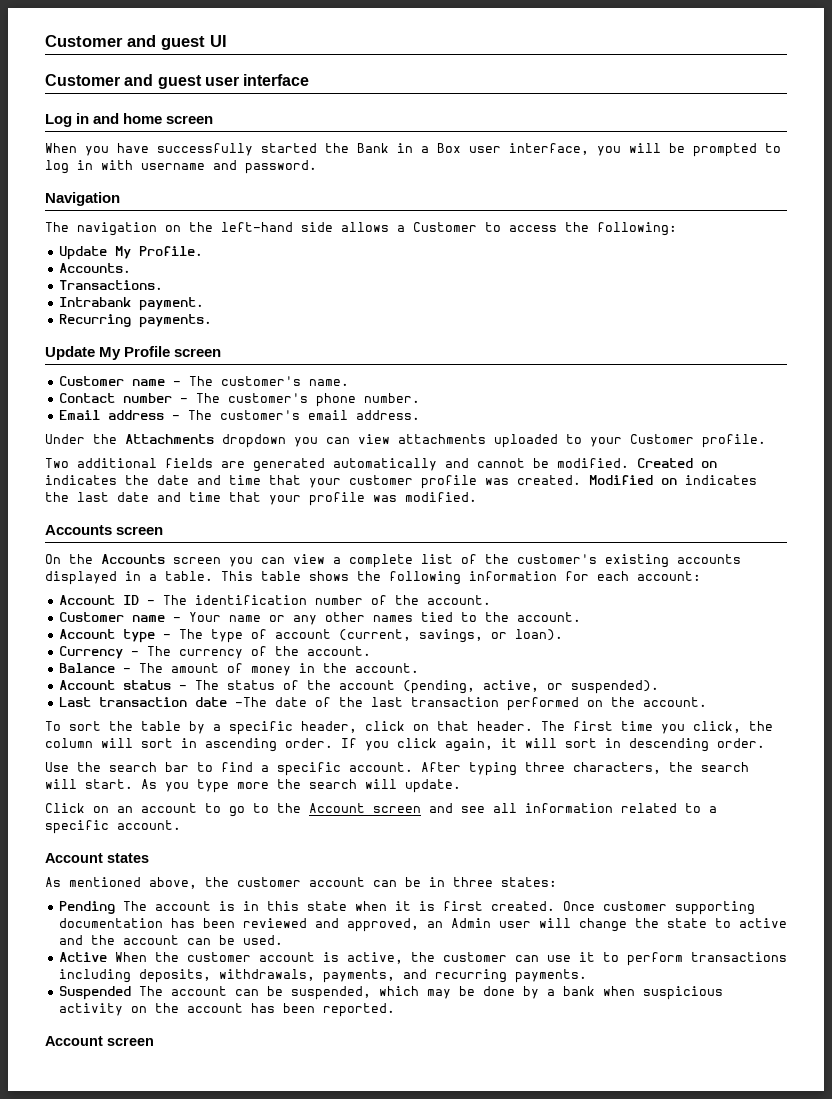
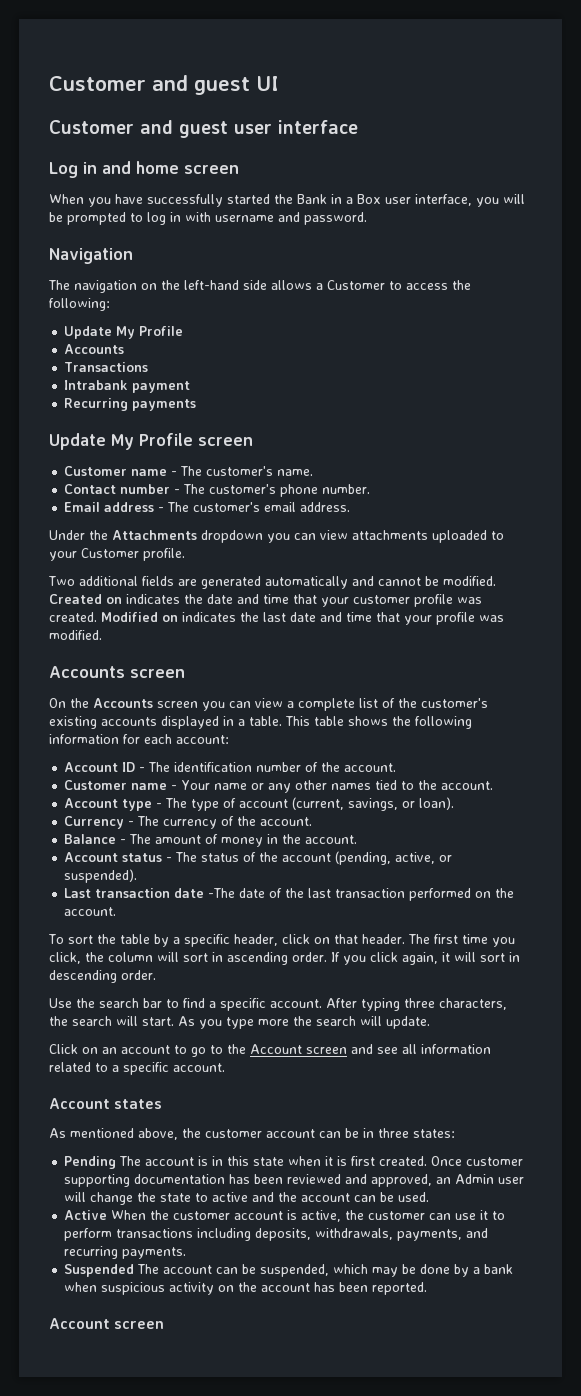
  The navigation on the left-hand side allows a Customer to access the following:
- Update My Profile.
- Accounts.
- Transactions.
+ Update My Profile
+ Accounts
+ Transactions
- Intrabank payment.
+ Intrabank payment
- Recurring payments.
+ Recurring payments

